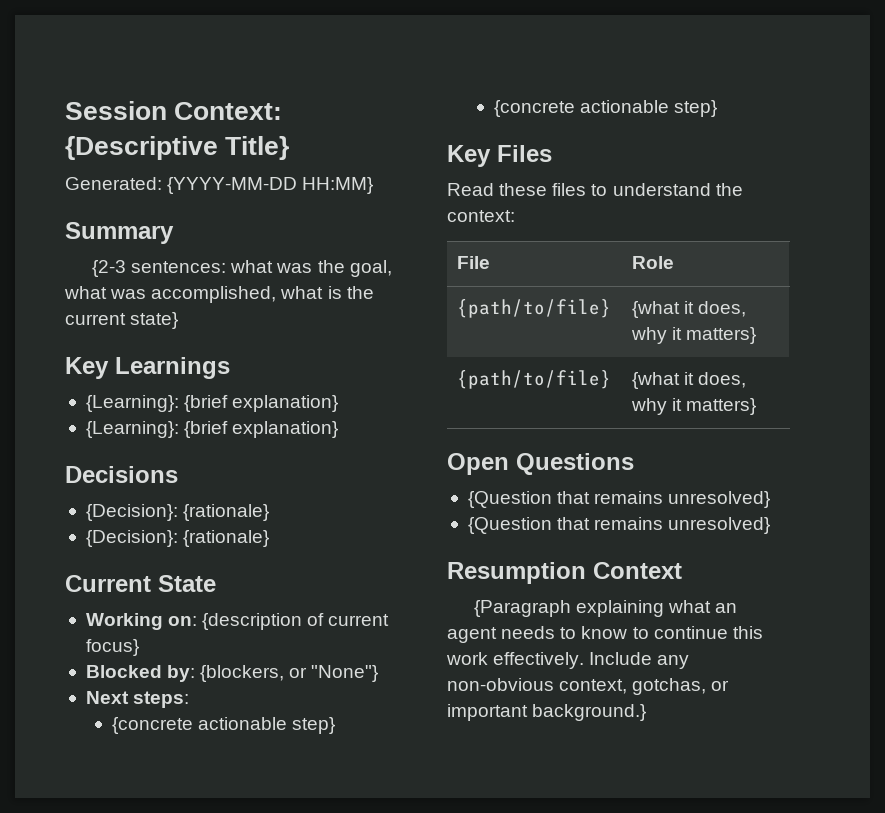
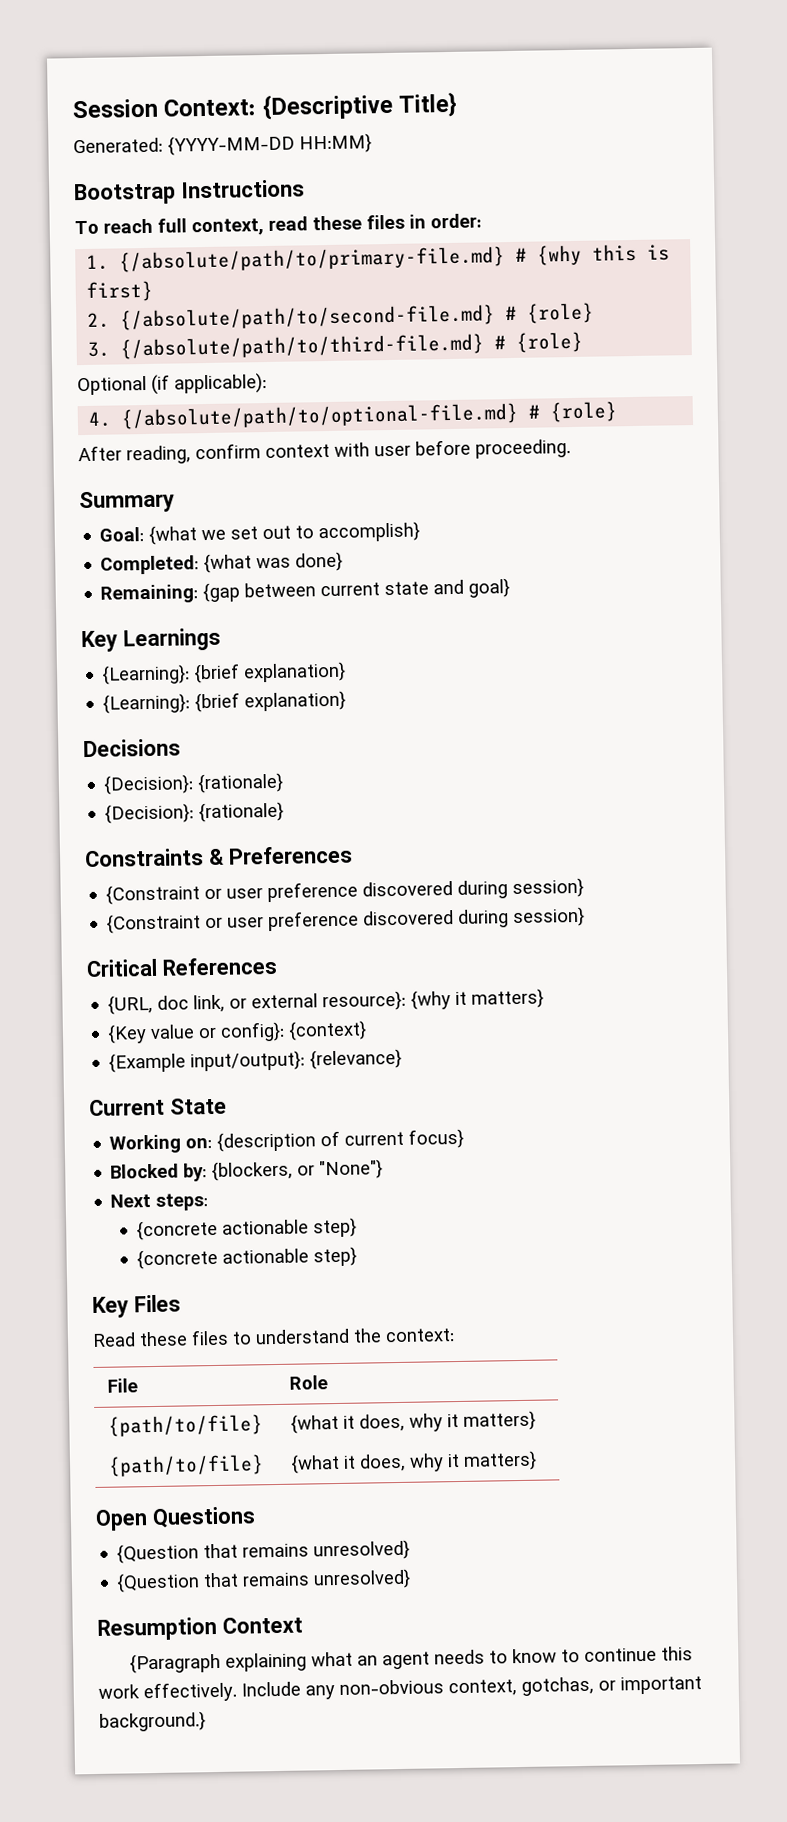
+ Bootstrap Instructions
+ To reach full context, read these files in order:
+ 1. {/absolute/path/to/primary-file.md} # {why this is first}
+ 2. {/absolute/path/to/second-file.md} # {role}
+ 3. {/absolute/path/to/third-file.md} # {role}
+ Optional (if applicable):
+ 4. {/absolute/path/to/optional-file.md} # {role}
+ After reading, confirm context with user before proceeding.
  Summary
- {2-3 sentences: what was the goal, what was accomplished, what is the current state}
+ Goal: {what we set out to accomplish}
+ Completed: {what was done}
+ Remaining: {gap between current state and goal}
+ Constraints & Preferences
+ {Constraint or user preference discovered during session}
+ {Constraint or user preference discovered during session}
+ Critical References
+ {URL, doc link, or external resource}: {why it matters}
+ {Key value or config}: {context}
+ {Example input/output}: {relevance}

